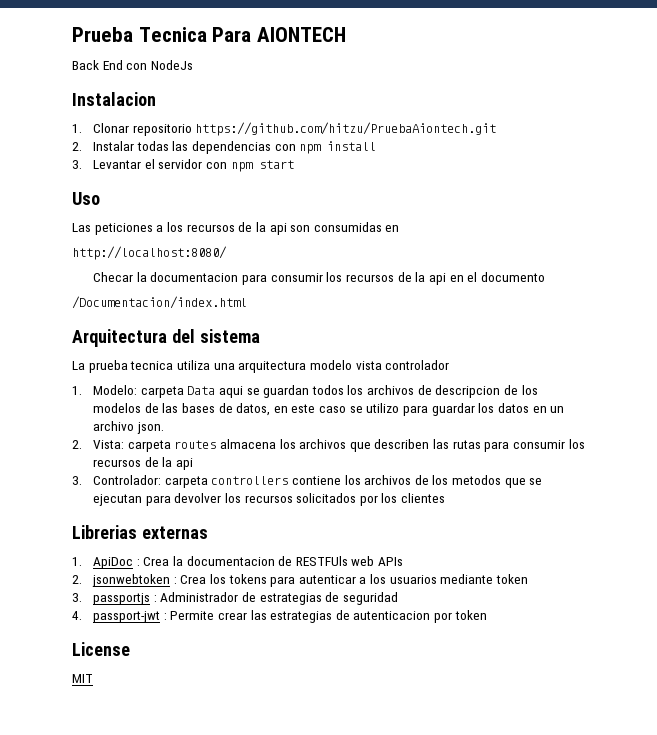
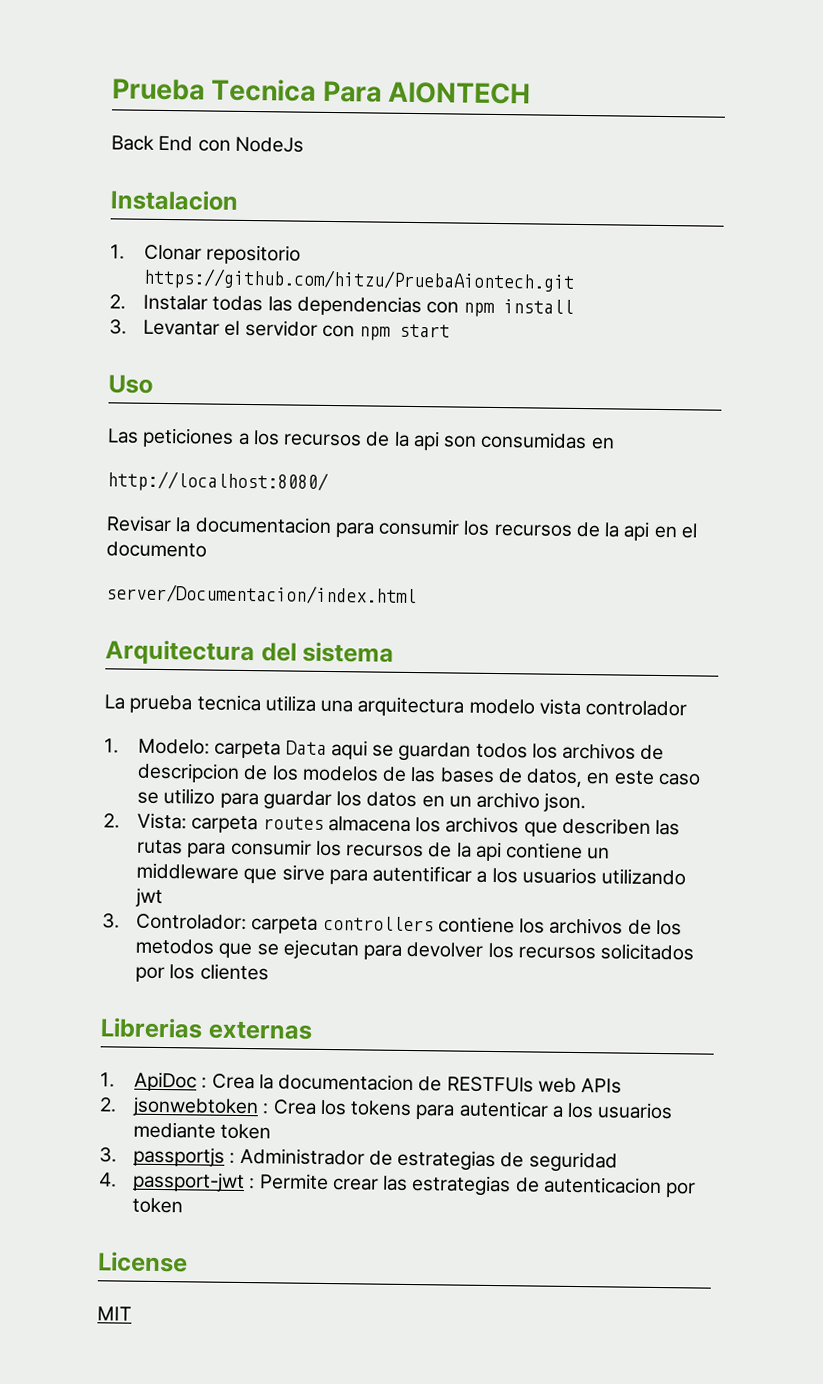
- Checar la documentacion para consumir los recursos de la api en el documento
+ Revisar la documentacion para consumir los recursos de la api en el documento
- /Documentacion/index.html
+ server/Documentacion/index.html
- 2. Vista: carpeta routes almacena los archivos que describen las rutas para consumir los recursos de la api
+ 2. Vista: carpeta routes almacena los archivos que describen las rutas para consumir los recursos de la api contiene un middleware que sirve para autentificar a los usuarios utilizando jwt

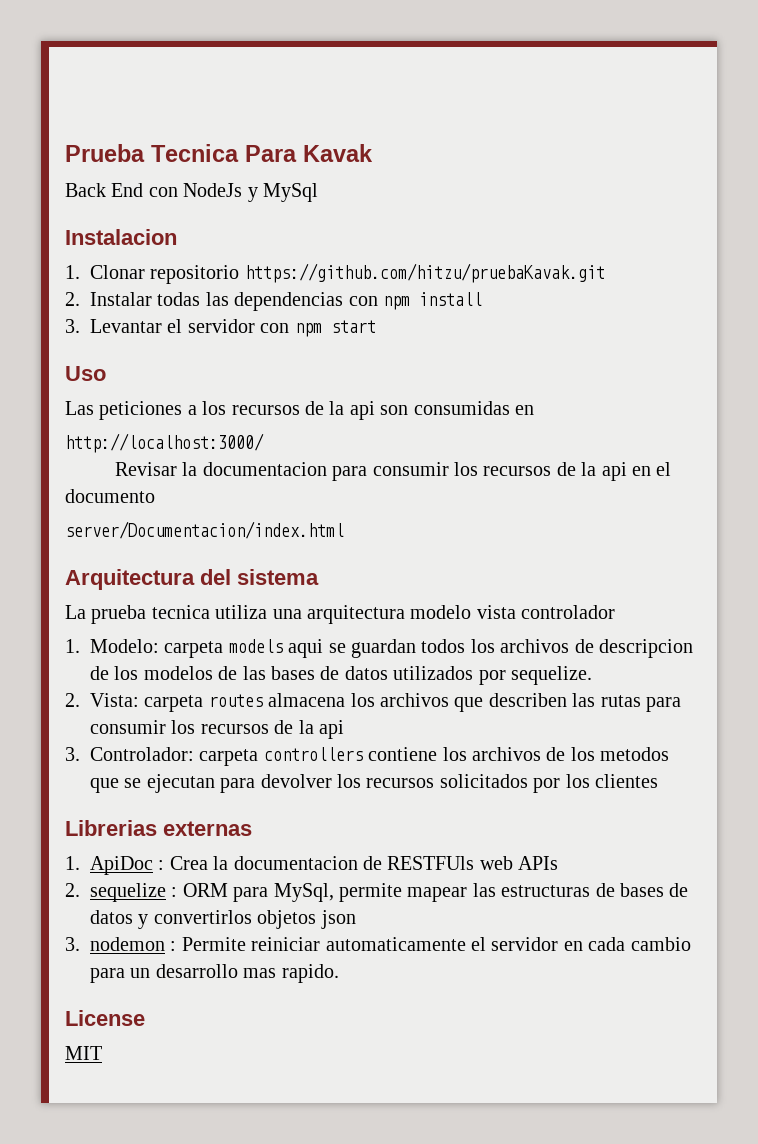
- Prueba Tecnica Para AIONTECH
+ Prueba Tecnica Para Kavak
- Back End con NodeJs
+ Back End con NodeJs y MySql
- 1. Clonar repositorio https://github.com/hitzu/PruebaAiontech.git
+ 1. Clonar repositorio https://github.com/hitzu/pruebaKavak.git
- http://localhost:8080/
+ http://localhost:3000/
- 1. Modelo: carpeta Data aqui se guardan todos los archivos de descripcion de los modelos de las bases de datos, en este caso se utilizo para guardar los datos en un archivo json.
+ 1. Modelo: carpeta models aqui se guardan todos los archivos de descripcion de los modelos de las bases de datos utilizados por sequelize.
- 2. Vista: carpeta routes almacena los archivos que describen las rutas para consumir los recursos de la api contiene un middleware que sirve para autentificar a los usuarios utilizando jwt
+ 2. Vista: carpeta routes almacena los archivos que describen las rutas para consumir los recursos de la api
- 2. jsonwebtoken : Crea los tokens para autenticar a los usuarios mediante token
- 3. passportjs : Administrador de estrategias de seguridad
- 4. passport-jwt : Permite crear las estrategias de autenticacion por token
+ 2. sequelize : ORM para MySql, permite mapear las estructuras de bases de datos y convertirlos objetos json
+ 3. nodemon : Permite reiniciar automaticamente el servidor en cada cambio para un desarrollo mas rapido.

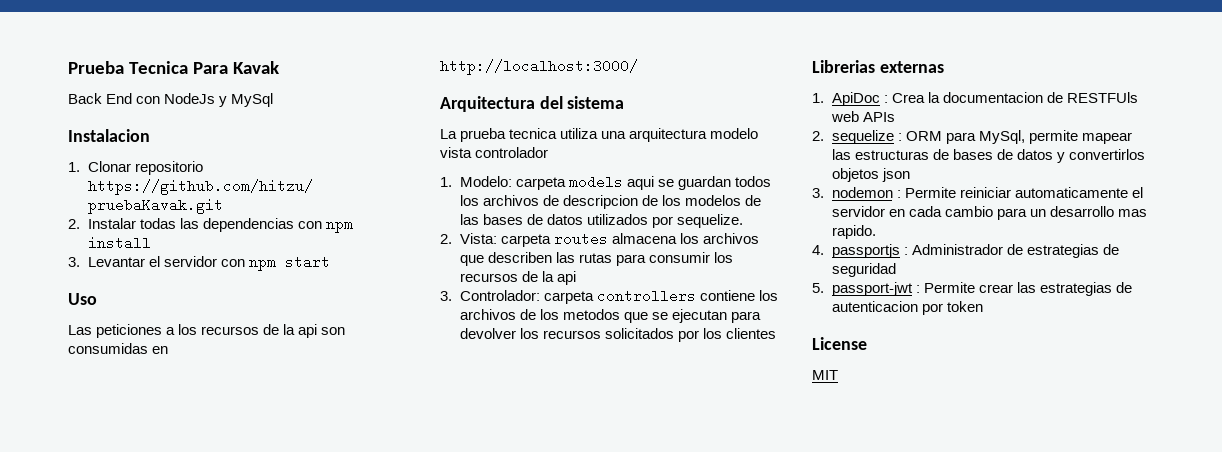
- Revisar la documentacion para consumir los recursos de la api en el documento
- server/Documentacion/index.html
+ 4. passportjs : Administrador de estrategias de seguridad
+ 5. passport-jwt : Permite crear las estrategias de autenticacion por token

